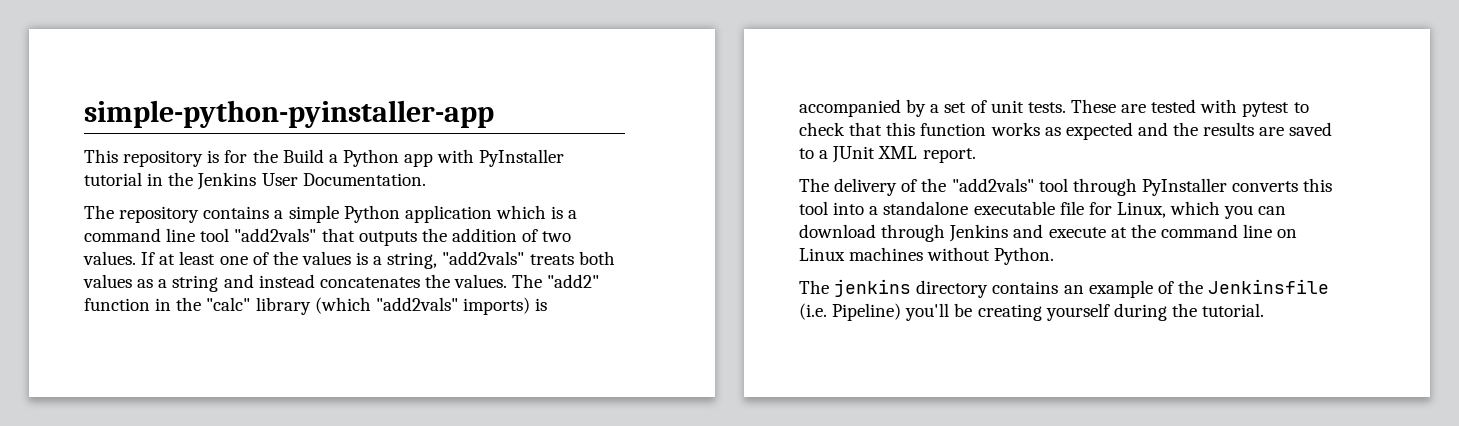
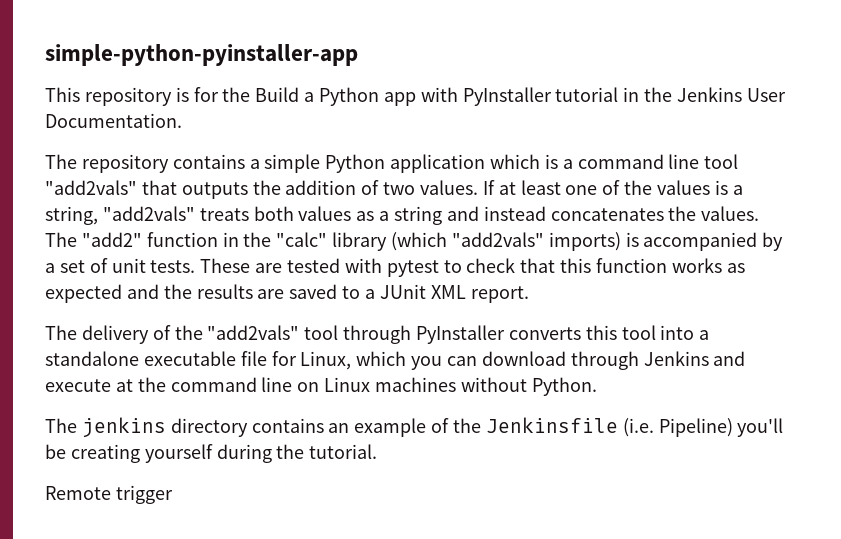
+ Remote trigger

